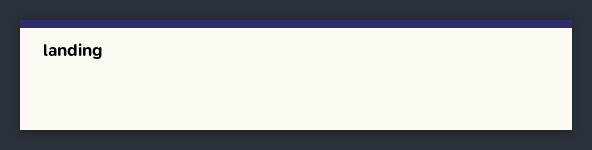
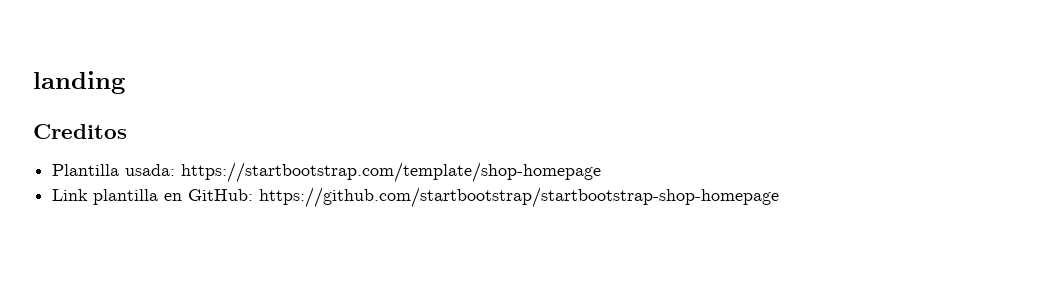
+ Creditos
+ Plantilla usada: https://startbootstrap.com/template/shop-homepage
+ Link plantilla en GitHub: https://github.com/startbootstrap/startbootstrap-shop-homepage

